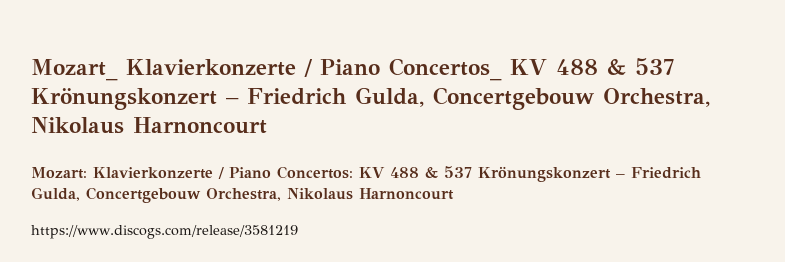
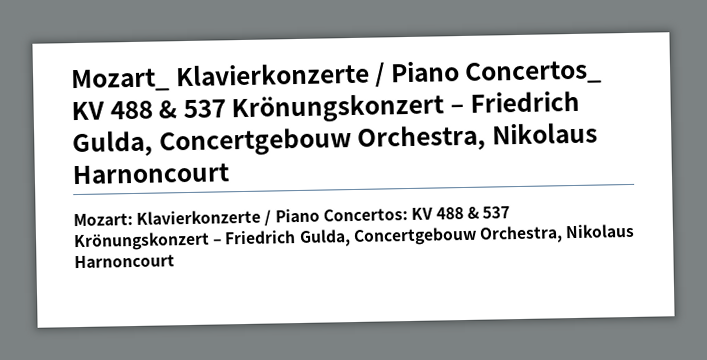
- https://www.discogs.com/release/3581219

